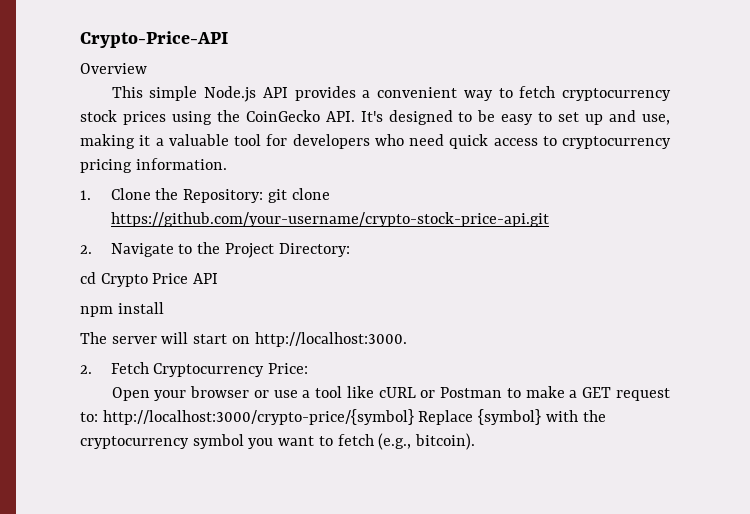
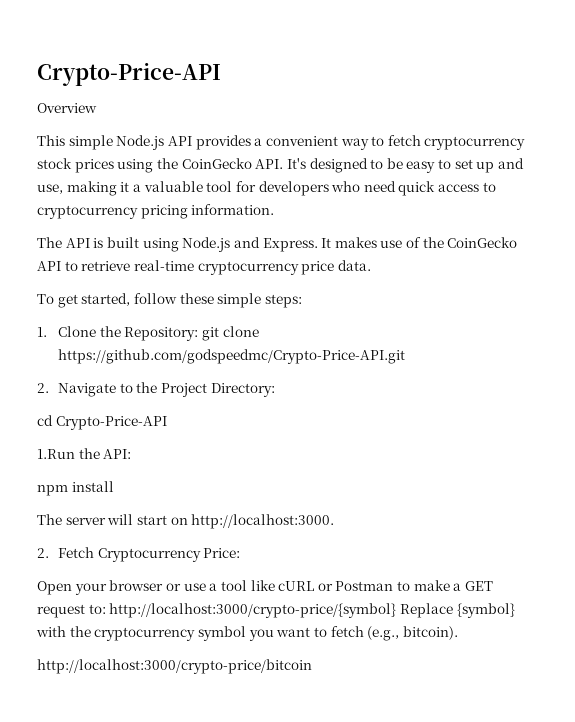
+ The API is built using Node.js and Express. It makes use of the CoinGecko API to retrieve real-time cryptocurrency price data.
+ To get started, follow these simple steps:
- 1. Clone the Repository: git clone https://github.com/your-username/crypto-stock-price-api.git
+ 1. Clone the Repository: git clone https://github.com/godspeedmc/Crypto-Price-API.git
- cd Crypto Price API
+ cd Crypto-Price-API
+ 1.Run the API:
+ http://localhost:3000/crypto-price/bitcoin

